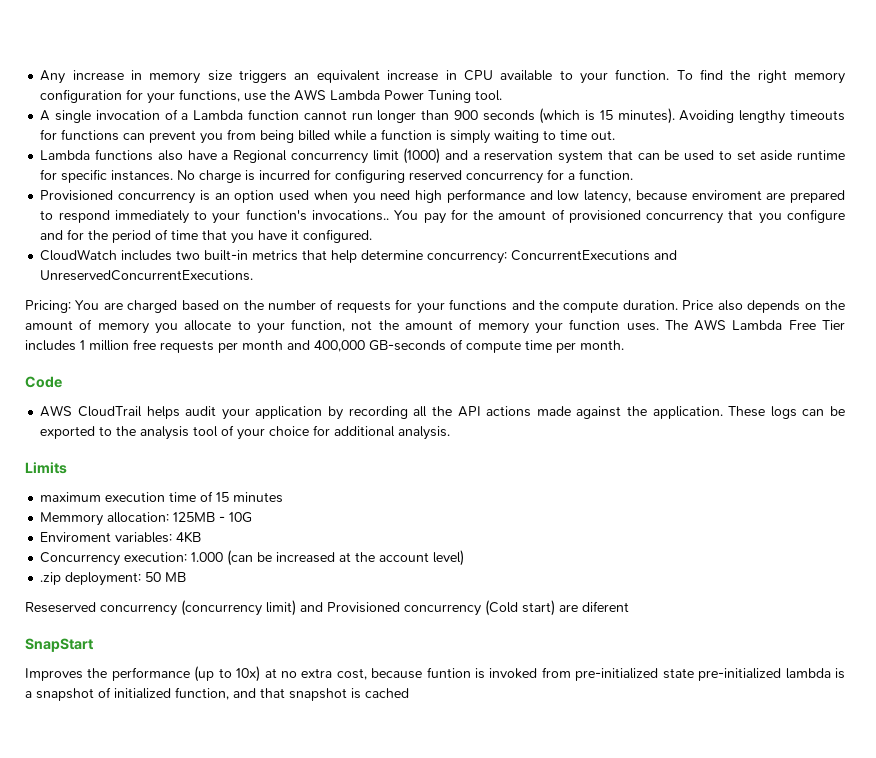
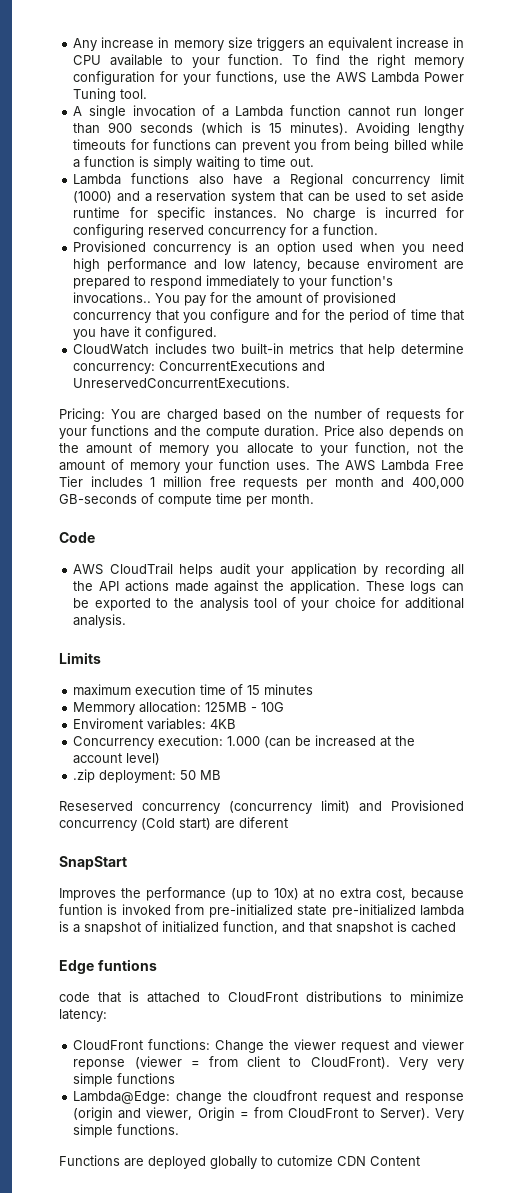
+ Edge funtions
+ code that is attached to CloudFront distributions to minimize latency:
+ CloudFront functions: Change the viewer request and viewer reponse (viewer = from client to CloudFront). Very very simple functions
+ Lambda@Edge: change the cloudfront request and response (origin and viewer, Origin = from CloudFront to Server). Very simple functions.
+ Functions are deployed globally to cutomize CDN Content

